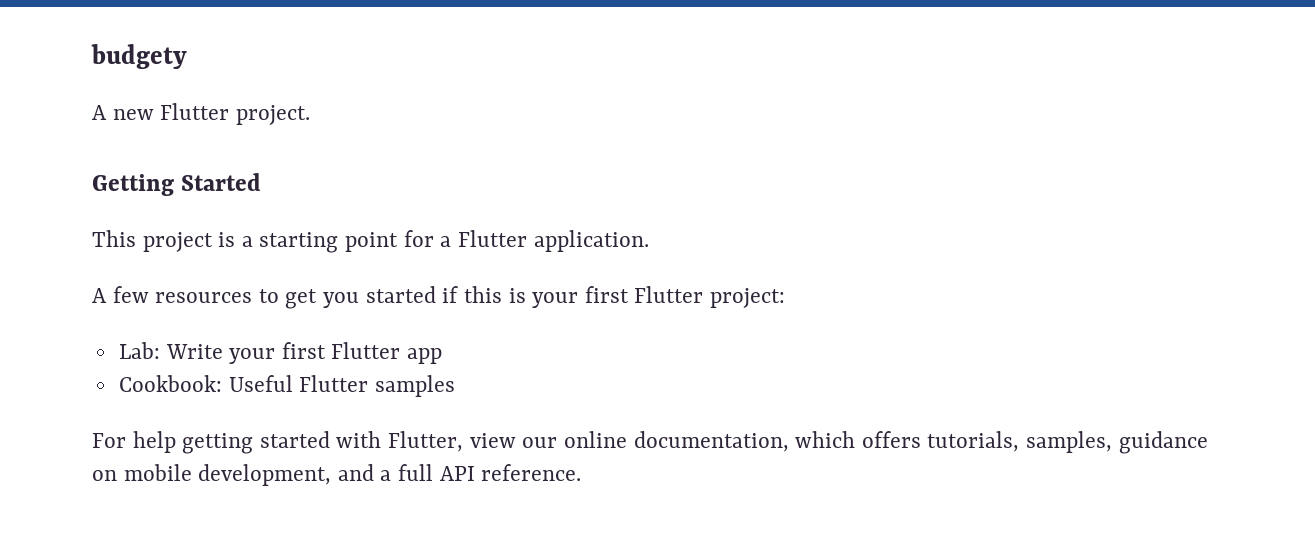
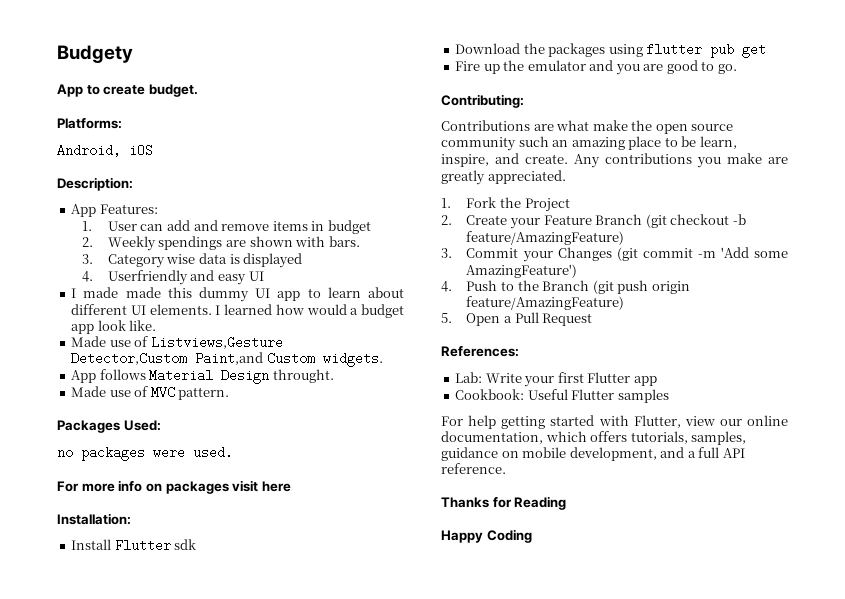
- budgety
- A new Flutter project.
- Getting Started
- This project is a starting point for a Flutter application.
- A few resources to get you started if this is your first Flutter project:
+ Budgety
+ App to create budget.
+ Platforms:
+ Android, iOS
+ Description:
+ App Features:
+ 1. User can add and remove items in budget
+ 2. Weekly spendings are shown with bars.
+ 3. Category wise data is displayed
+ 4. Userfriendly and easy UI
+ I made made this dummy UI app to learn about different UI elements. I learned how would a budget app look like.
+ Made use of Listviews,Gesture Detector,Custom Paint,and Custom widgets.
+ App follows Material Design throught.
+ Made use of MVC pattern.
+ Packages Used:
+ no packages were used.
+ For more info on packages visit here
+ Installation:
+ Install Flutter sdk
+ Download the packages using flutter pub get
+ Fire up the emulator and you are good to go.
+ Contributing:
+ Contributions are what make the open source community such an amazing place to be learn, inspire, and create. Any contributions you make are greatly appreciated.
+ 1. Fork the Project
+ 2. Create your Feature Branch (git checkout -b feature/AmazingFeature)
+ 3. Commit your Changes (git commit -m 'Add some AmazingFeature')
+ 4. Push to the Branch (git push origin feature/AmazingFeature)
+ 5. Open a Pull Request
+ References:
+ Thanks for Reading
+ Happy Coding

